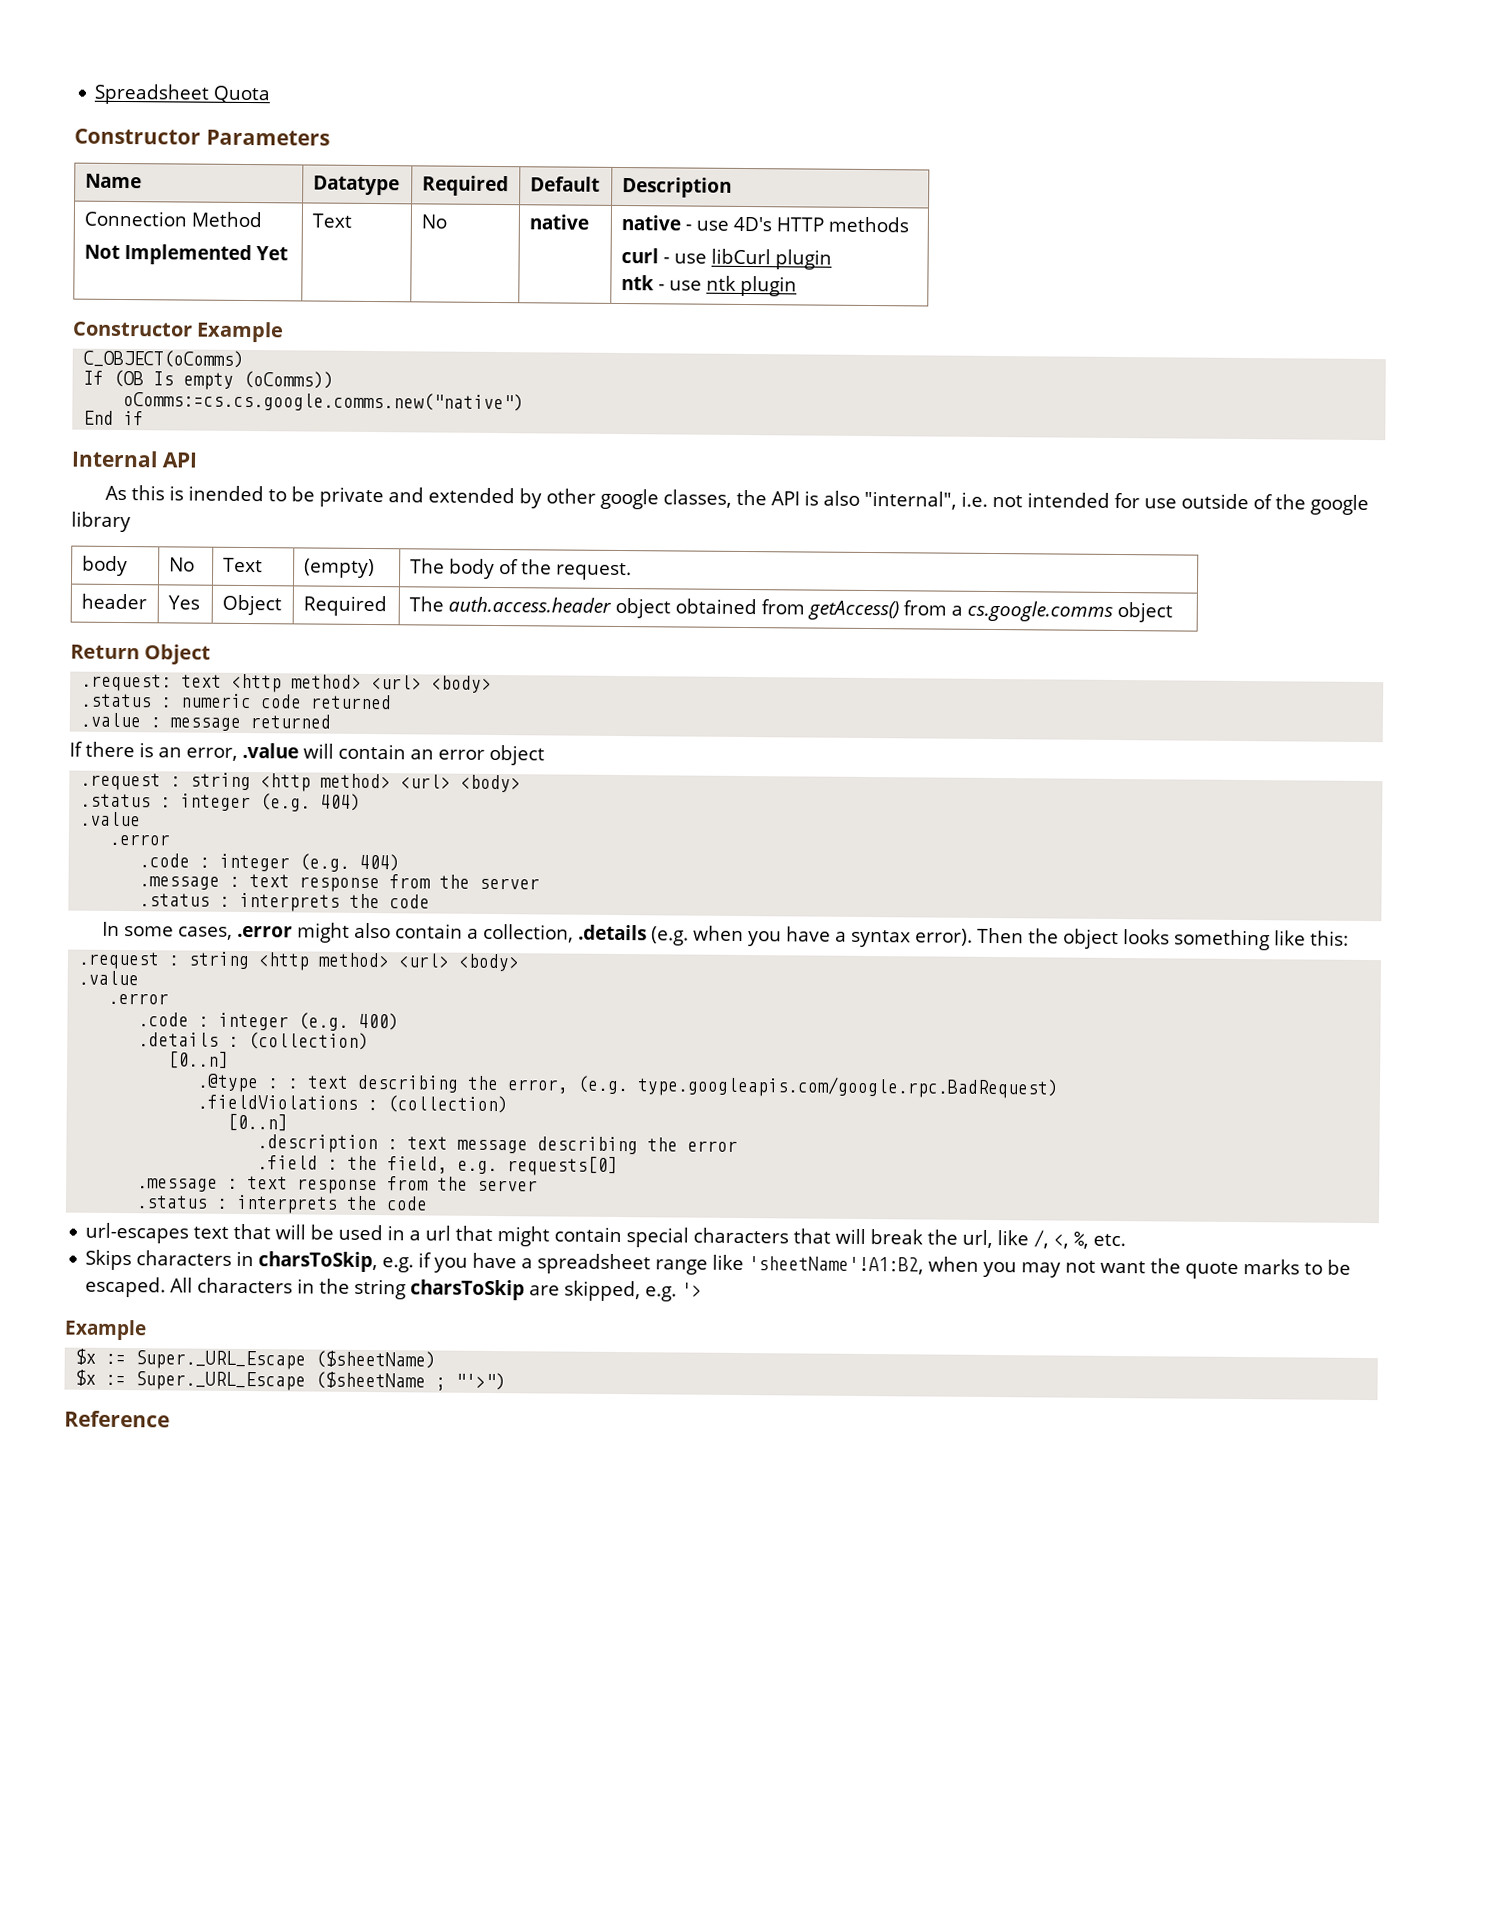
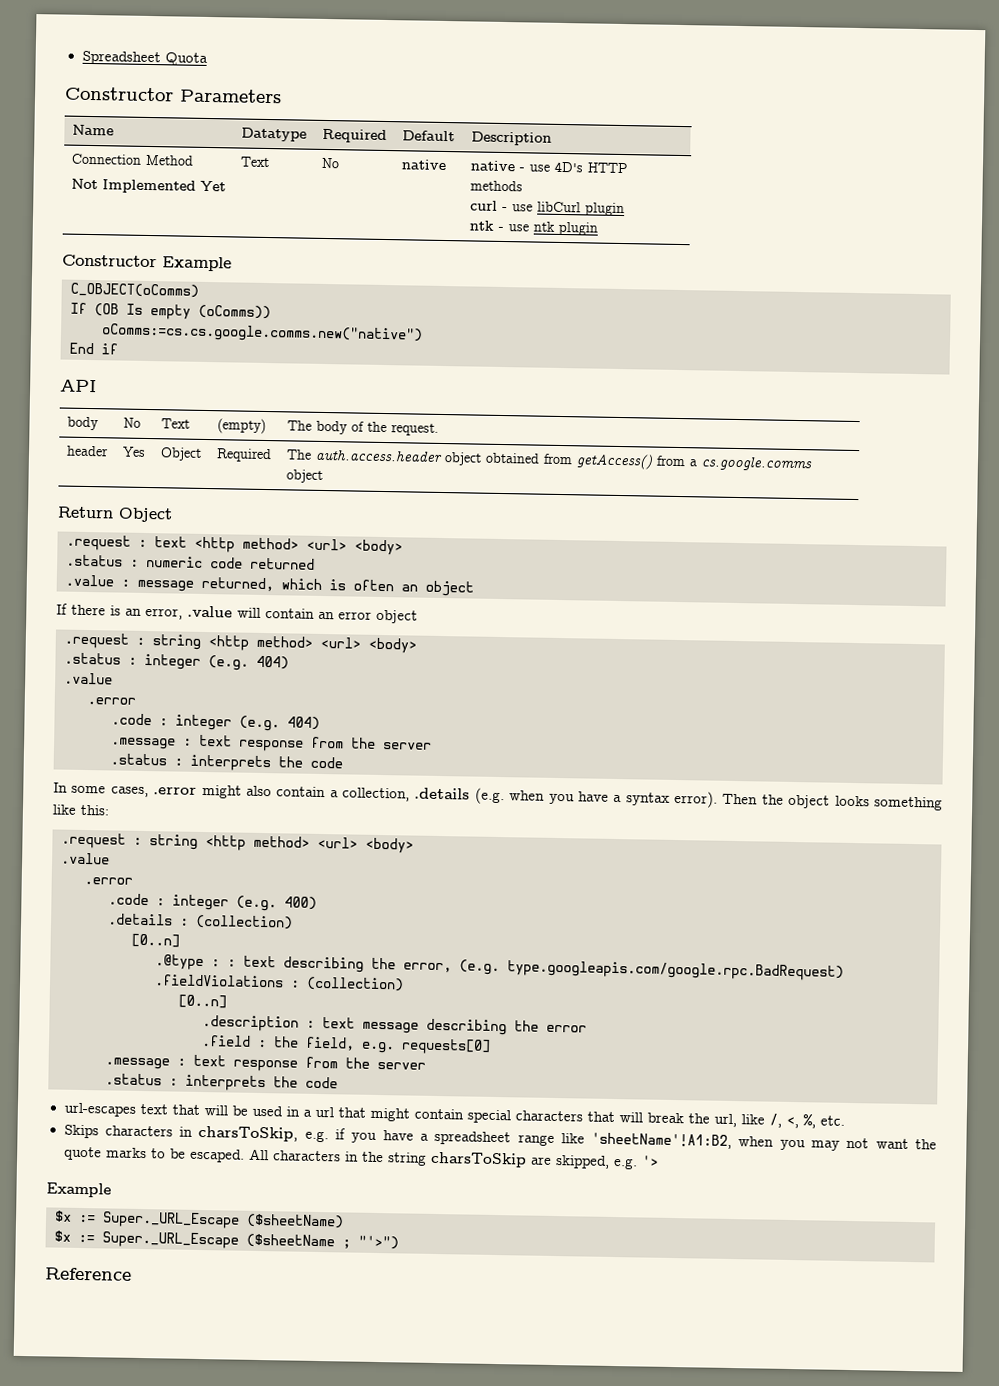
- Internal API
- As this is inended to be private and extended by other google classes, the API is also "internal", i.e. not intended for use outside of the google library
+ API
- .request: text <http method> <url> <body>
+ .request : text <http method> <url> <body>
- .value : message returned
+ .value : message returned, which is often an object

